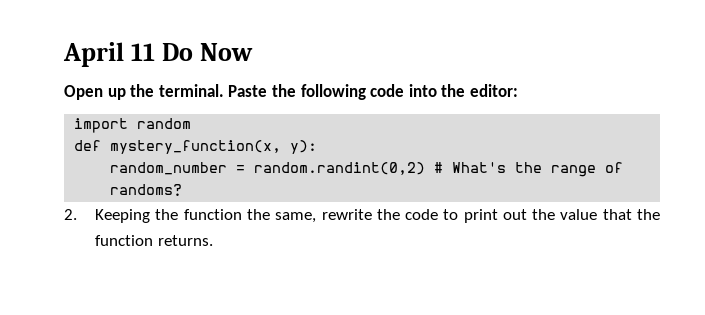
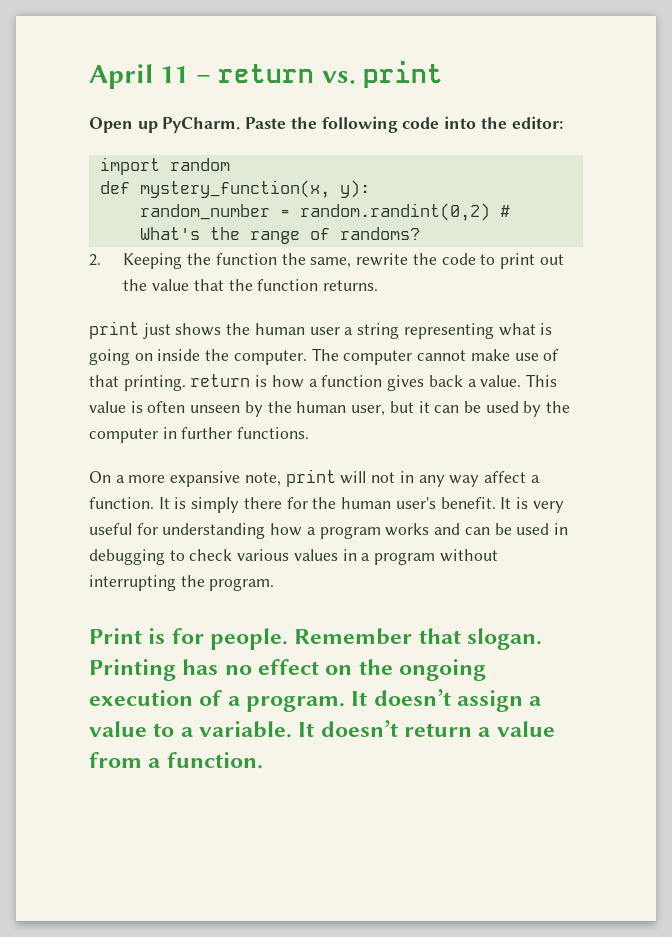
- April 11 Do Now
+ April 11 – return vs. print
- Open up the terminal.
+ Open up PyCharm.
+ print just shows the human user a string representing what is going on inside the computer. The computer cannot make use of that printing. return is how a function gives back a value. This value is often unseen by the human user, but it can be used by the computer in further functions.
+ On a more expansive note, print will not in any way affect a function. It is simply there for the human user's benefit. It is very useful for understanding how a program works and can be used in debugging to check various values in a program without interrupting the program.
+ Print is for people. Remember that slogan. Printing has no effect on the ongoing execution of a program. It doesn’t assign a value to a variable. It doesn’t return a value from a function.

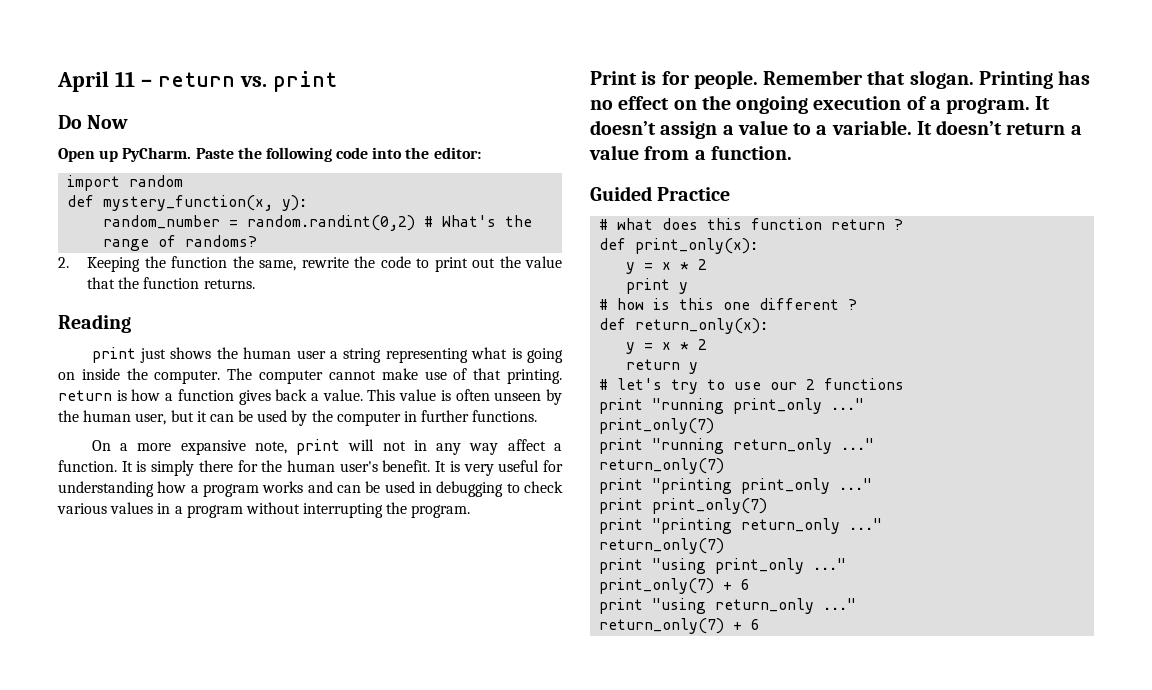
+ Do Now
+ Reading
+ Guided Practice
+ # what does this function return ?
+ def print_only(x):
+ y = x * 2
+ print y
+ # how is this one different ?
+ def return_only(x):
+ y = x * 2
+ return y
+ # let's try to use our 2 functions
+ print "running print_only ..."
+ print_only(7)
+ print "running return_only ..."
+ return_only(7)
+ print "printing print_only ..."
+ print print_only(7)
+ print "printing return_only ..."
+ return_only(7)
+ print "using print_only ..."
+ print_only(7) + 6
+ print "using return_only ..."
+ return_only(7) + 6

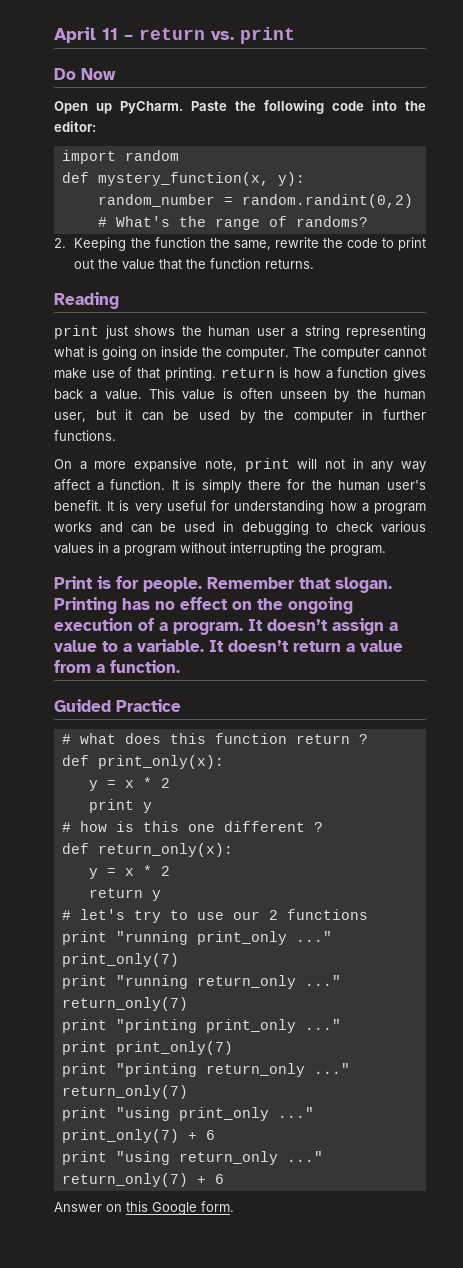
+ Answer on this Google form.

